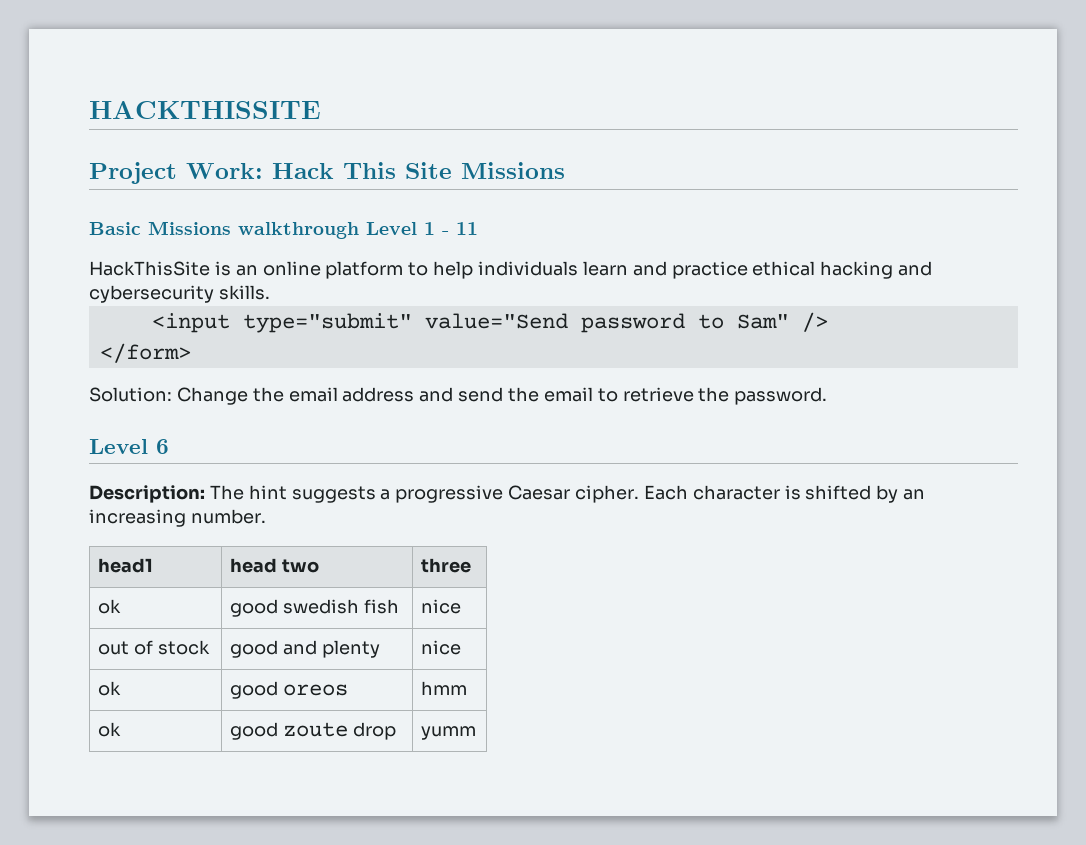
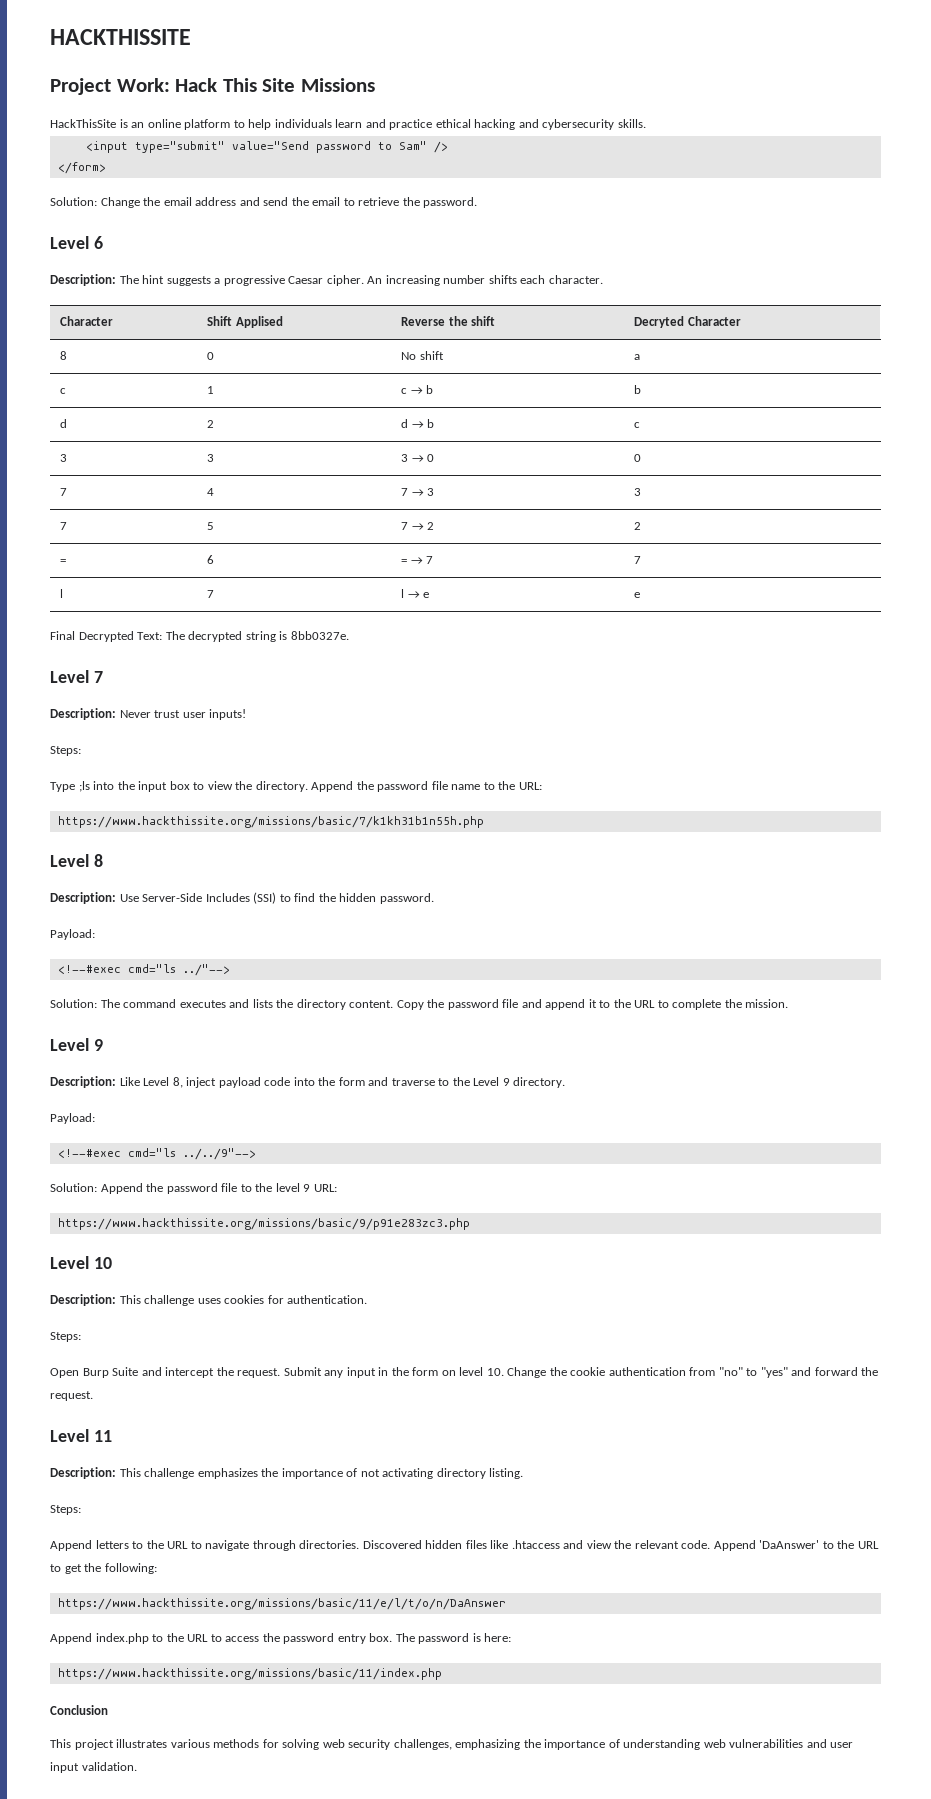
- Basic Missions walkthrough Level 1 - 11
- Each character is shifted by an increasing number.
- head1 | head two | three
- ok | good swedish fish | nice
- out of stock | good and plenty | nice
- ok | good oreos | hmm
- ok | good zoute drop | yumm
+ An increasing number shifts each character.
+ Character | Shift Applised | Reverse the shift | Decryted Character
+ 8 | 0 | No shift | a
+ c | 1 | c → b | b
+ d | 2 | d → b | c
+ 3 | 3 | 3 → 0 | 0
+ 7 | 4 | 7 → 3 | 3
+ 7 | 5 | 7 → 2 | 2
+ = | 6 | = → 7 | 7
+ l | 7 | l → e | e
+ Final Decrypted Text: The decrypted string is 8bb0327e.
+ Level 7
+ Description: Never trust user inputs!
+ Steps:
+ Type ;ls into the input box to view the directory. Append the password file name to the URL:
+ https://www.hackthissite.org/missions/basic/7/k1kh31b1n55h.php
+ Level 8
+ Description: Use Server-Side Includes (SSI) to find the hidden password.
+ Payload:
+ <!--#exec cmd="ls ../"-->
+ Solution: The command executes and lists the directory content. Copy the password file and append it to the URL to complete the mission.
+ Level 9
+ Description: Like Level 8, inject payload code into the form and traverse to the Level 9 directory.
+ Payload:
+ <!--#exec cmd="ls ../../9"-->
+ Solution: Append the password file to the level 9 URL:
+ https://www.hackthissite.org/missions/basic/9/p91e283zc3.php
+ Level 10
+ Description: This challenge uses cookies for authentication.
+ Steps:
+ Open Burp Suite and intercept the request. Submit any input in the form on level 10. Change the cookie authentication from "no" to "yes" and forward the request.
+ Level 11
+ Description: This challenge emphasizes the importance of not activating directory listing.
+ Steps:
+ Append letters to the URL to navigate through directories. Discovered hidden files like .htaccess and view the relevant code. Append 'DaAnswer' to the URL to get the following:
+ https://www.hackthissite.org/missions/basic/11/e/l/t/o/n/DaAnswer
+ Append index.php to the URL to access the password entry box. The password is here:
+ https://www.hackthissite.org/missions/basic/11/index.php
+ Conclusion
+ This project illustrates various methods for solving web security challenges, emphasizing the importance of understanding web vulnerabilities and user input validation.

